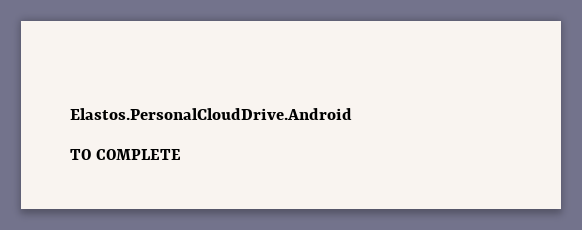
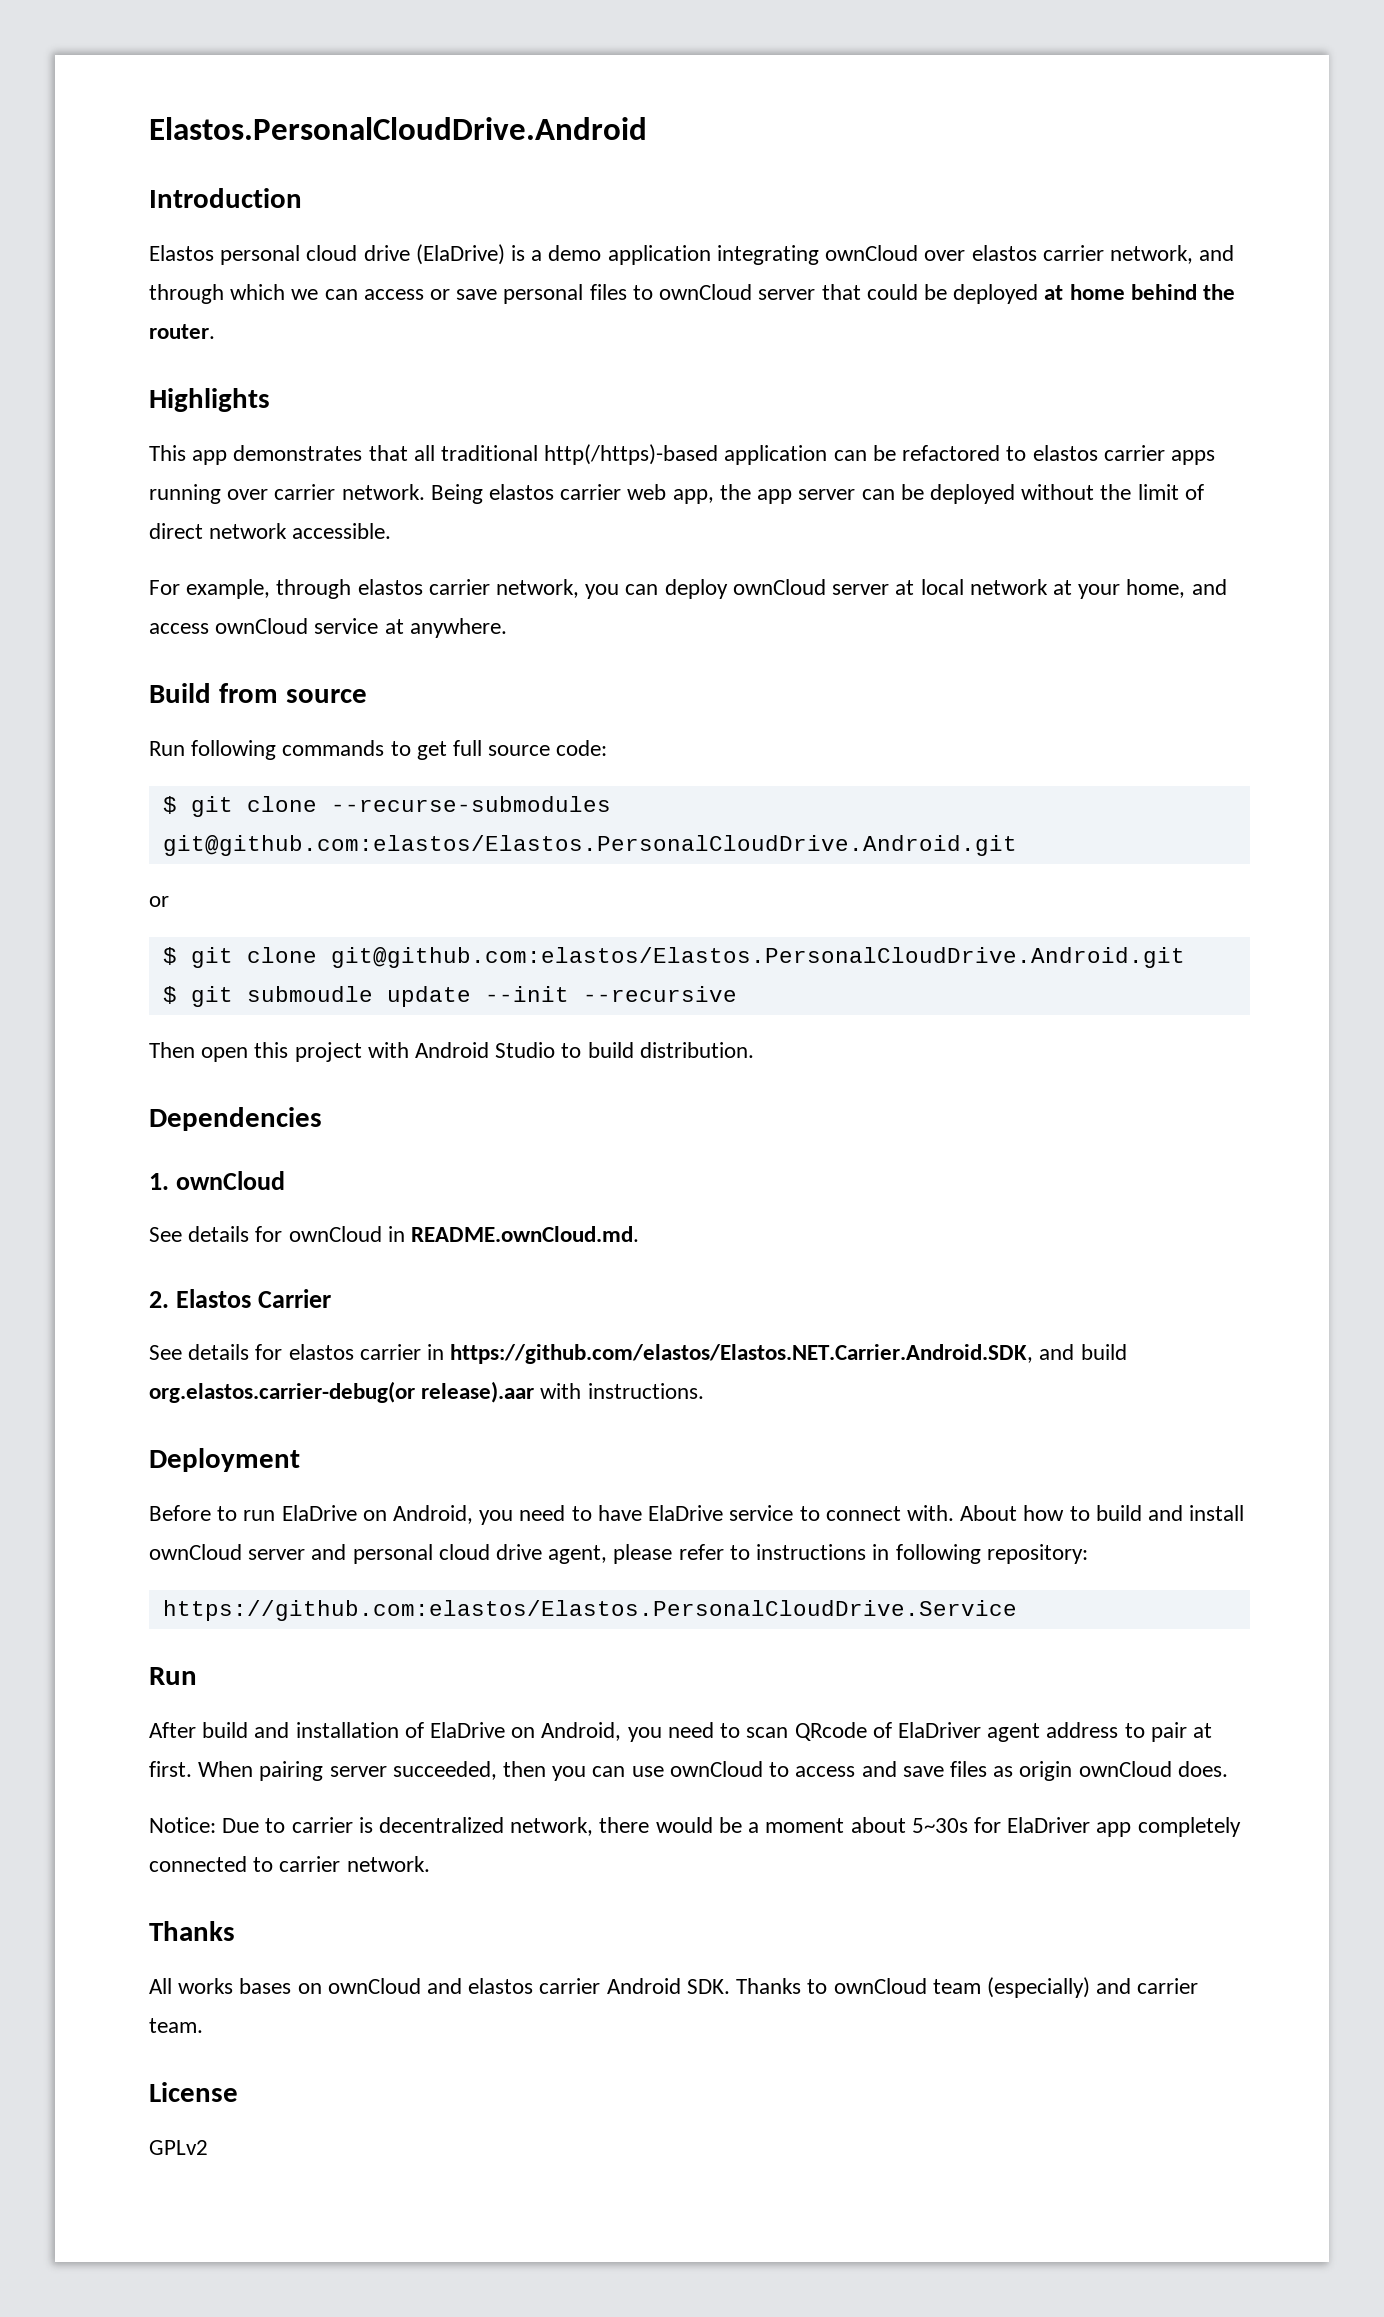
- TO COMPLETE
+ Introduction
+ Elastos personal cloud drive (ElaDrive) is a demo application integrating ownCloud over elastos carrier network, and through which we can access or save personal files to ownCloud server that could be deployed at home behind the router.
+ Highlights
+ This app demonstrates that all traditional http(/https)-based application can be refactored to elastos carrier apps running over carrier network. Being elastos carrier web app, the app server can be deployed without the limit of direct network accessible.
+ For example, through elastos carrier network, you can deploy ownCloud server at local network at your home, and access ownCloud service at anywhere.
+ Build from source
+ Run following commands to get full source code:
+ $ git clone --recurse-submodules git@github.com:elastos/Elastos.PersonalCloudDrive.Android.git
+ or
+ $ git clone git@github.com:elastos/Elastos.PersonalCloudDrive.Android.git
+ $ git submoudle update --init --recursive
+ Then open this project with Android Studio to build distribution.
+ Dependencies
+ 1. ownCloud
+ See details for ownCloud in README.ownCloud.md.
+ 2. Elastos Carrier
+ See details for elastos carrier in https://github.com/elastos/Elastos.NET.Carrier.Android.SDK, and build org.elastos.carrier-debug(or release).aar with instructions.
+ Deployment
+ Before to run ElaDrive on Android, you need to have ElaDrive service to connect with. About how to build and install ownCloud server and personal cloud drive agent, please refer to instructions in following repository:
+ https://github.com:elastos/Elastos.PersonalCloudDrive.Service
+ Run
+ After build and installation of ElaDrive on Android, you need to scan QRcode of ElaDriver agent address to pair at first. When pairing server succeeded, then you can use ownCloud to access and save files as origin ownCloud does.
+ Notice: Due to carrier is decentralized network, there would be a moment about 5~30s for ElaDriver app completely connected to carrier network.
+ Thanks
+ All works bases on ownCloud and elastos carrier Android SDK. Thanks to ownCloud team (especially) and carrier team.
+ License
+ GPLv2

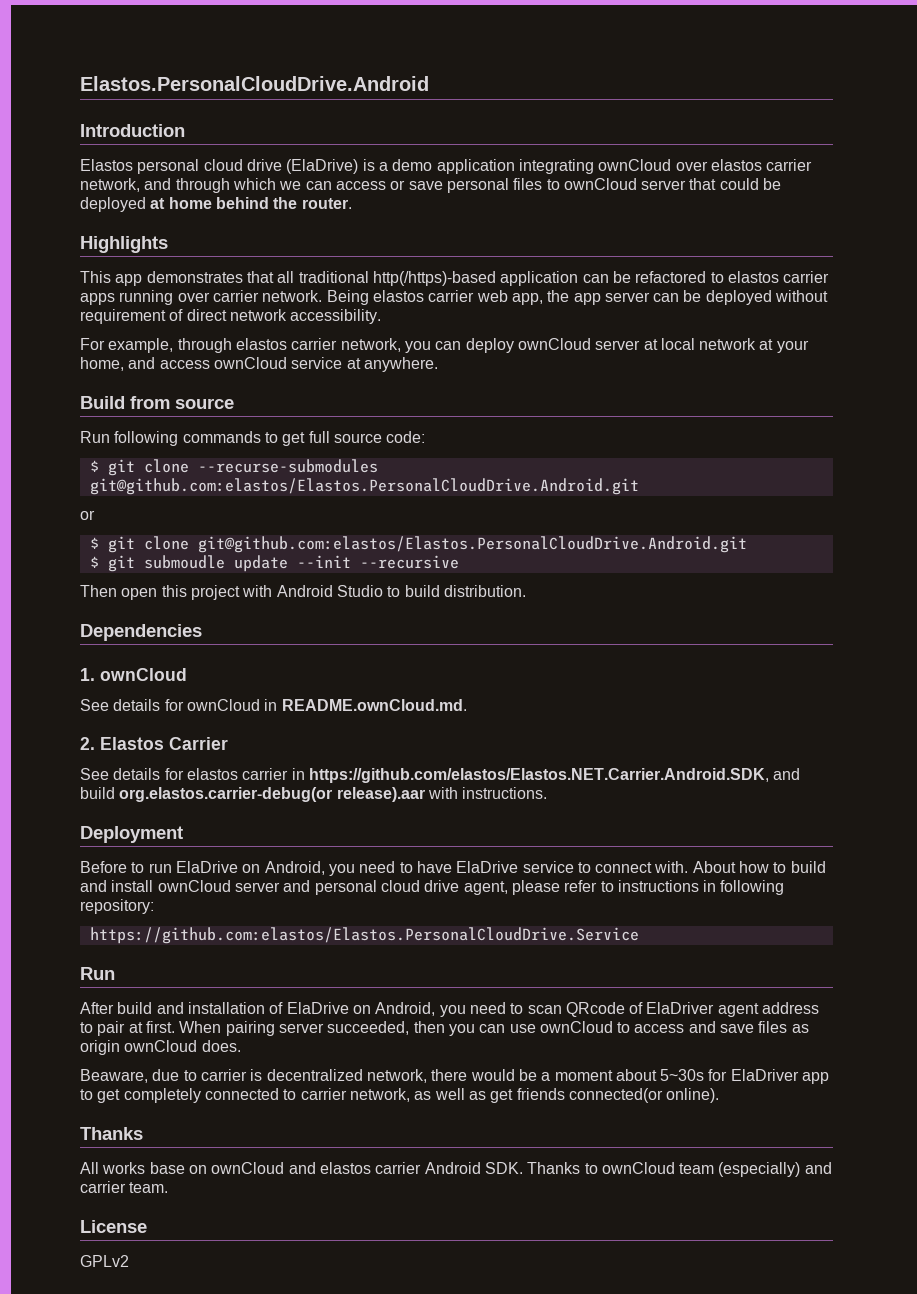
- Being elastos carrier web app, the app server can be deployed without the limit of direct network accessible.
+ Being elastos carrier web app, the app server can be deployed without requirement of direct network accessibility.
- Notice: Due to carrier is decentralized network, there would be a moment about 5~30s for ElaDriver app completely connected to carrier network.
+ Beaware, due to carrier is decentralized network, there would be a moment about 5~30s for ElaDriver app to get completely connected to carrier network, as well as get friends connected(or online).
- All works bases on ownCloud and elastos carrier Android SDK. Thanks to ownCloud team (especially) and carrier team.
+ All works base on ownCloud and elastos carrier Android SDK. Thanks to ownCloud team (especially) and carrier team.

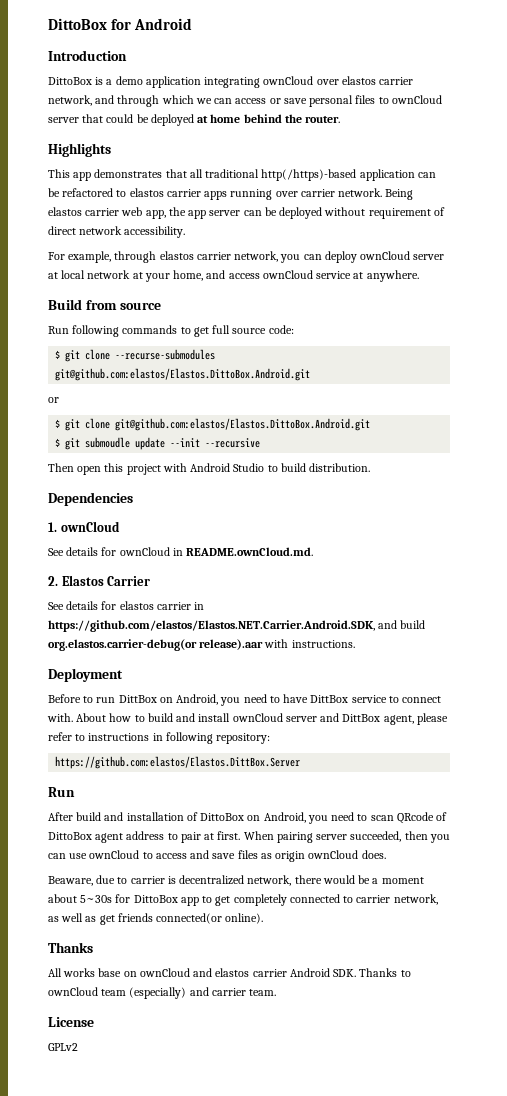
- Elastos.PersonalCloudDrive.Android
+ DittoBox for Android
  Introduction
- Elastos personal cloud drive (ElaDrive) is a demo application integrating ownCloud over elastos carrier network, and through which we can access or save personal files to ownCloud server that could be deployed at home behind the router.
+ DittoBox is a demo application integrating ownCloud over elastos carrier network, and through which we can access or save personal files to ownCloud server that could be deployed at home behind the router.
- $ git clone --recurse-submodules git@github.com:elastos/Elastos.PersonalCloudDrive.Android.git
+ $ git clone --recurse-submodules git@github.com:elastos/Elastos.DittoBox.Android.git
- $ git clone git@github.com:elastos/Elastos.PersonalCloudDrive.Android.git
+ $ git clone git@github.com:elastos/Elastos.DittoBox.Android.git
- Before to run ElaDrive on Android, you need to have ElaDrive service to connect with.
+ Before to run DittBox on Android, you need to have DittBox service to connect with.
- About how to build and install ownCloud server and personal cloud drive agent, please refer to instructions in following repository:
+ About how to build and install ownCloud server and DittBox agent, please refer to instructions in following repository:
- https://github.com:elastos/Elastos.PersonalCloudDrive.Service
+ https://github.com:elastos/Elastos.DittBox.Server
- After build and installation of ElaDrive on Android, you need to scan QRcode of ElaDriver agent address to pair at first.
+ After build and installation of DittoBox on Android, you need to scan QRcode of DittoBox agent address to pair at first.
- Beaware, due to carrier is decentralized network, there would be a moment about 5~30s for ElaDriver app to get completely connected to carrier network, as well as get friends connected(or online).
+ Beaware, due to carrier is decentralized network, there would be a moment about 5~30s for DittoBox app to get completely connected to carrier network, as well as get friends connected(or online).

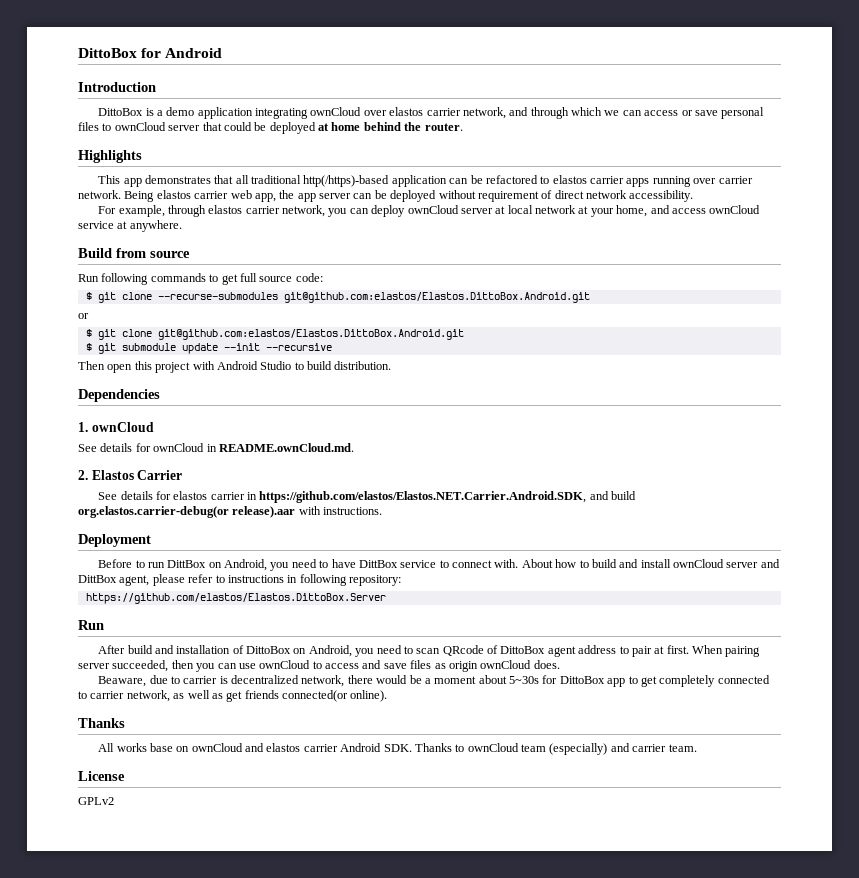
- $ git submoudle update --init --recursive
+ $ git submodule update --init --recursive
- https://github.com:elastos/Elastos.DittBox.Server
+ https://github.com/elastos/Elastos.DittoBox.Server

